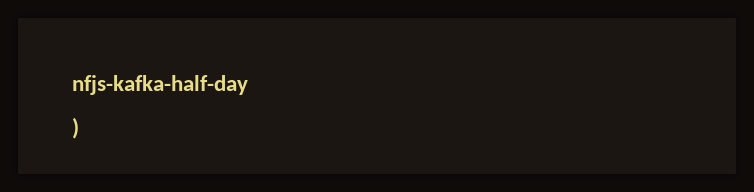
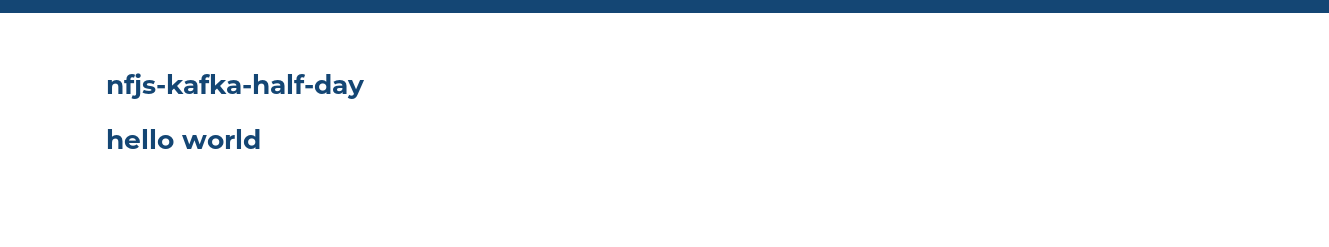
- )
+ hello world

